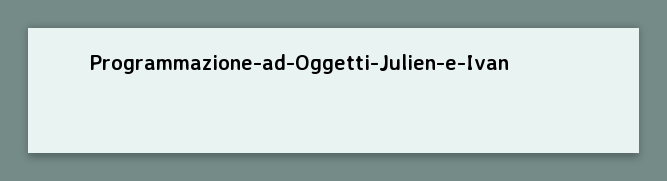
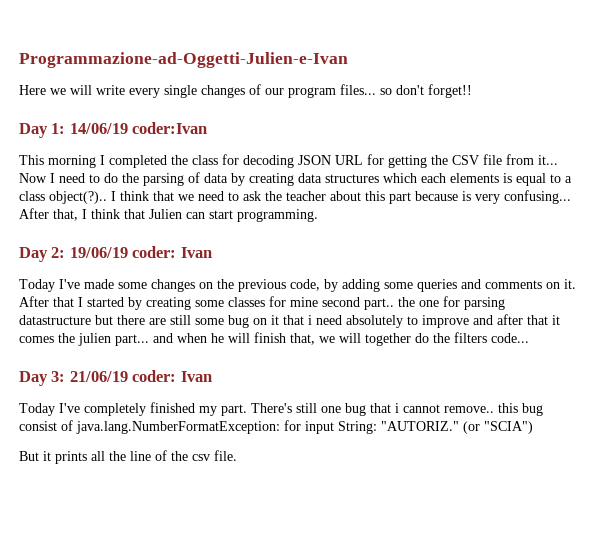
+ Here we will write every single changes of our program files... so don't forget!!
+ Day 1: 14/06/19 coder:Ivan
+ This morning I completed the class for decoding JSON URL for getting the CSV file from it... Now I need to do the parsing of data by creating data structures which each elements is equal to a class object(?).. I think that we need to ask the teacher about this part because is very confusing... After that, I think that Julien can start programming.
+ Day 2: 19/06/19 coder: Ivan
+ Today I've made some changes on the previous code, by adding some queries and comments on it. After that I started by creating some classes for mine second part.. the one for parsing datastructure but there are still some bug on it that i need absolutely to improve and after that it comes the julien part... and when he will finish that, we will together do the filters code...
+ Day 3: 21/06/19 coder: Ivan
+ Today I've completely finished my part. There's still one bug that i cannot remove.. this bug consist of java.lang.NumberFormatException: for input String: "AUTORIZ." (or "SCIA")
+ But it prints all the line of the csv file.

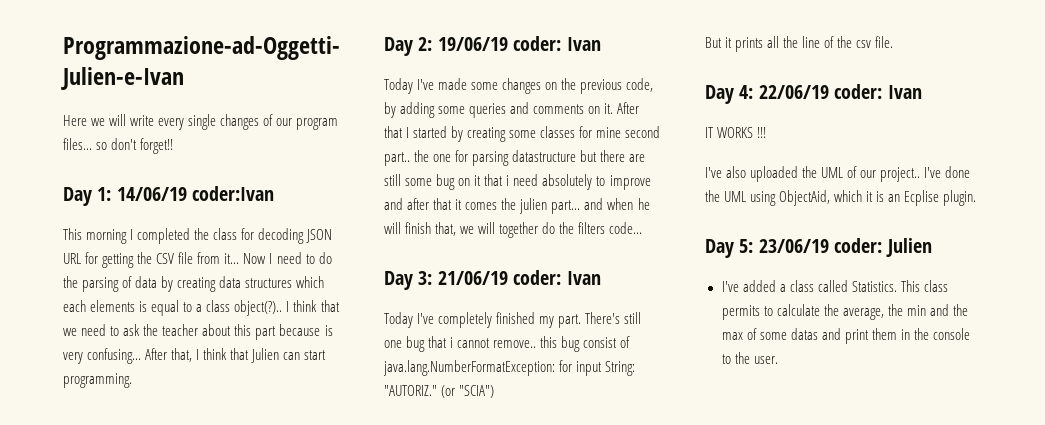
+ Day 4: 22/06/19 coder: Ivan
+ IT WORKS !!!
+ I've also uploaded the UML of our project.. I've done the UML using ObjectAid, which it is an Ecplise plugin.
+ Day 5: 23/06/19 coder: Julien
+ I've added a class called Statistics. This class permits to calculate the average, the min and the max of some datas and print them in the console to the user.

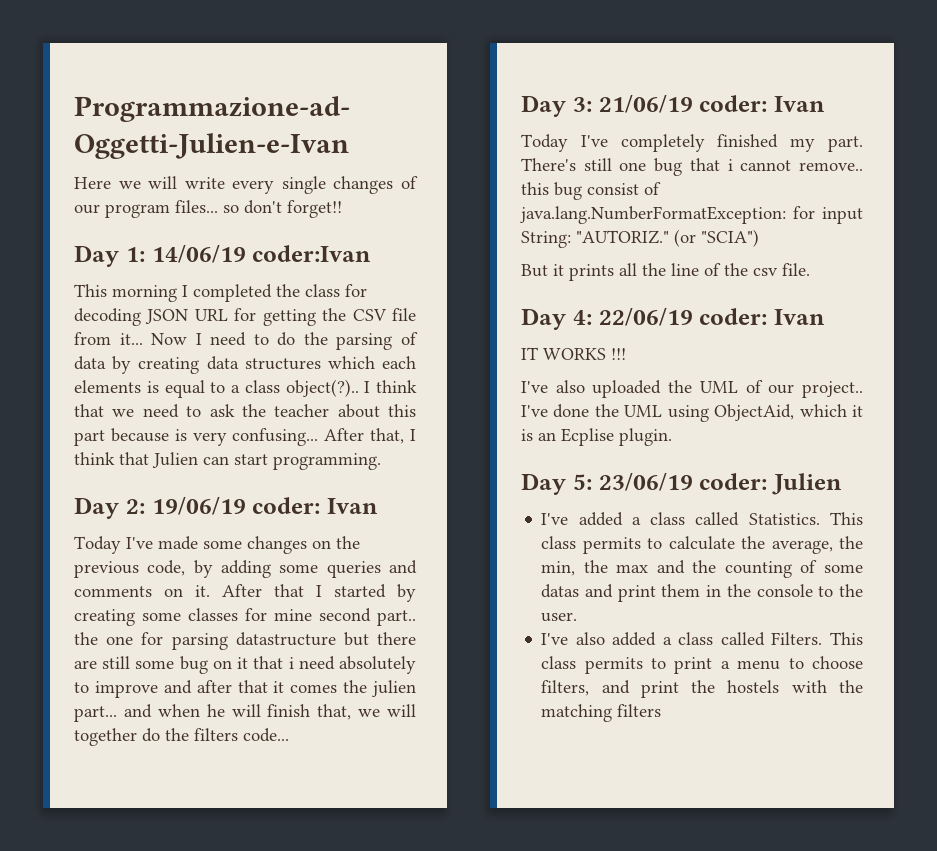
- This class permits to calculate the average, the min and the max of some datas and print them in the console to the user.
+ This class permits to calculate the average, the min, the max and the counting of some datas and print them in the console to the user.
+ I've also added a class called Filters. This class permits to print a menu to choose filters, and print the hostels with the matching filters

